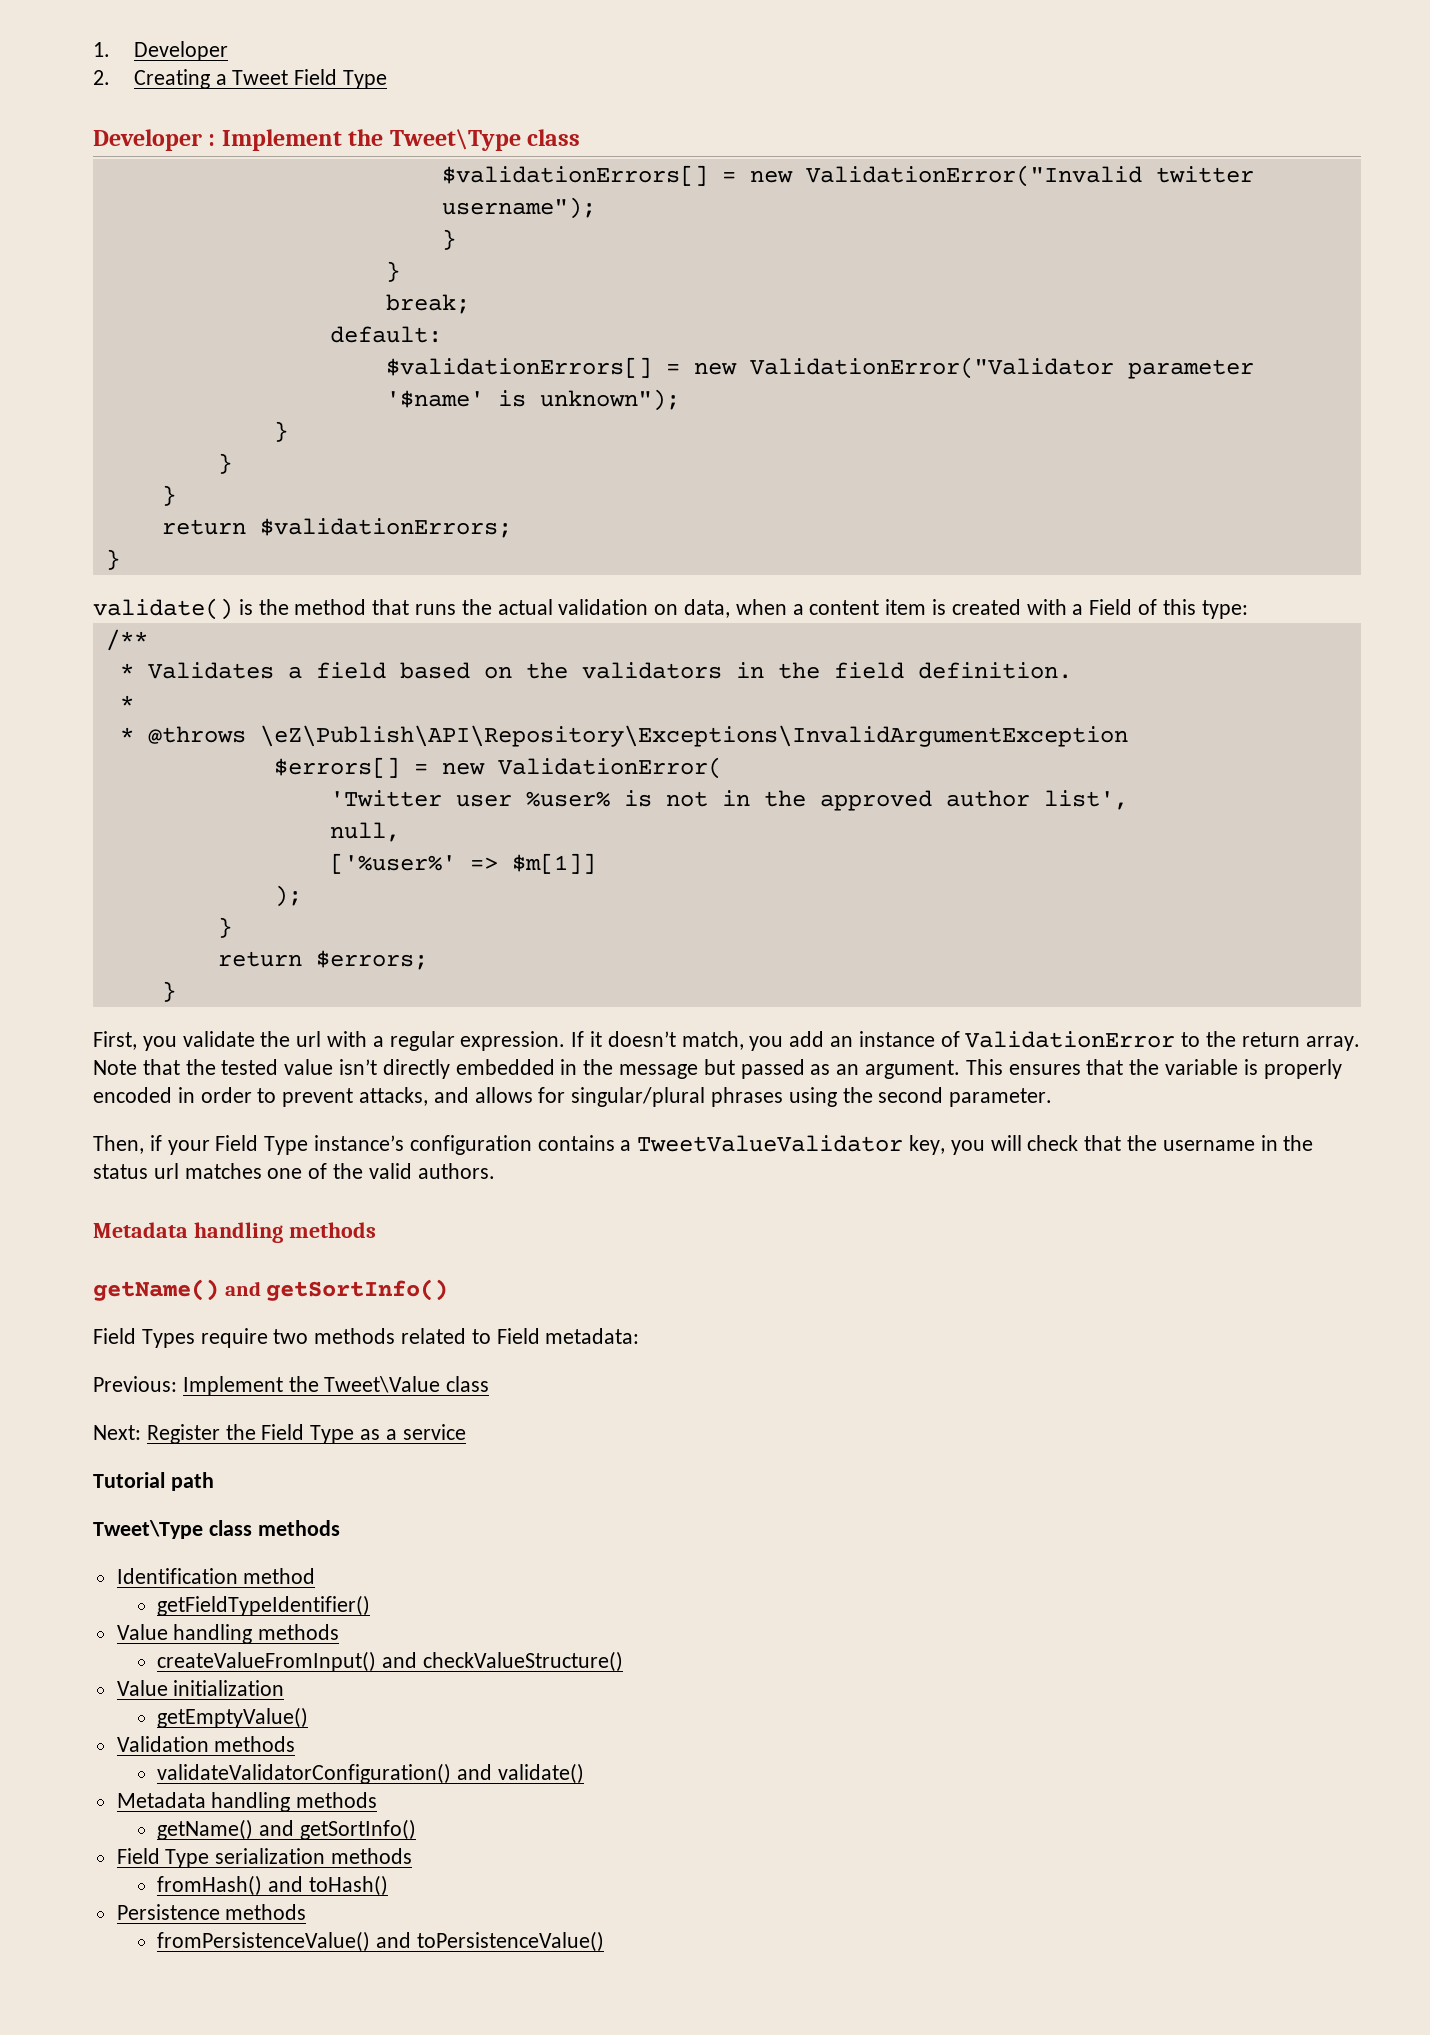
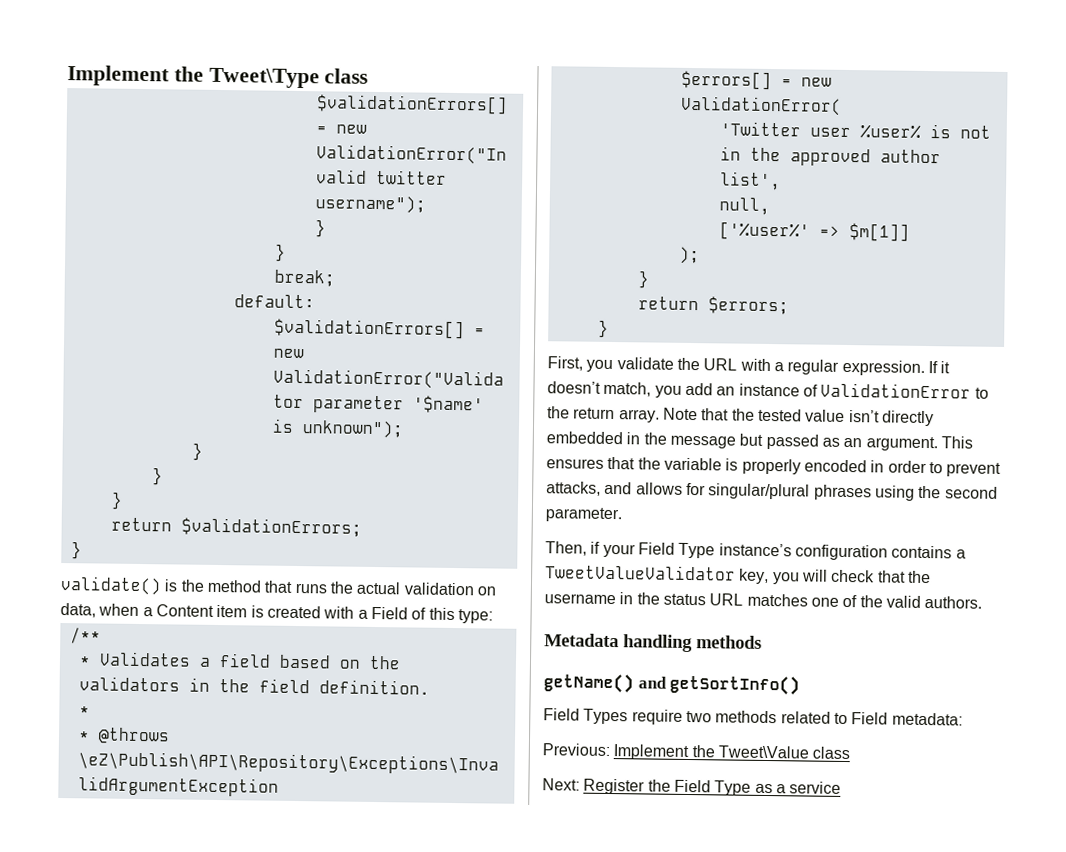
- 1. Developer
- 2. Creating a Tweet Field Type
- Developer : Implement the Tweet\Type class
+ Implement the Tweet\Type class
- validate() is the method that runs the actual validation on data, when a content item is created with a Field of this type:
+ validate() is the method that runs the actual validation on data, when a Content item is created with a Field of this type:
- First, you validate the url with a regular expression.
+ First, you validate the URL with a regular expression.
- Then, if your Field Type instance’s configuration contains a TweetValueValidator key, you will check that the username in the status url matches one of the valid authors.
+ Then, if your Field Type instance’s configuration contains a TweetValueValidator key, you will check that the username in the status URL matches one of the valid authors.
- Tutorial path
- Tweet\Type class methods
- Identification method
- getFieldTypeIdentifier()
- Value handling methods
- createValueFromInput() and checkValueStructure()
- Value initialization
- getEmptyValue()
- Validation methods
- validateValidatorConfiguration() and validate()
- Metadata handling methods
- getName() and getSortInfo()
- Field Type serialization methods
- fromHash() and toHash()
- Persistence methods
- fromPersistenceValue() and toPersistenceValue()

